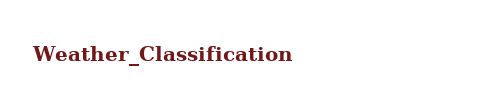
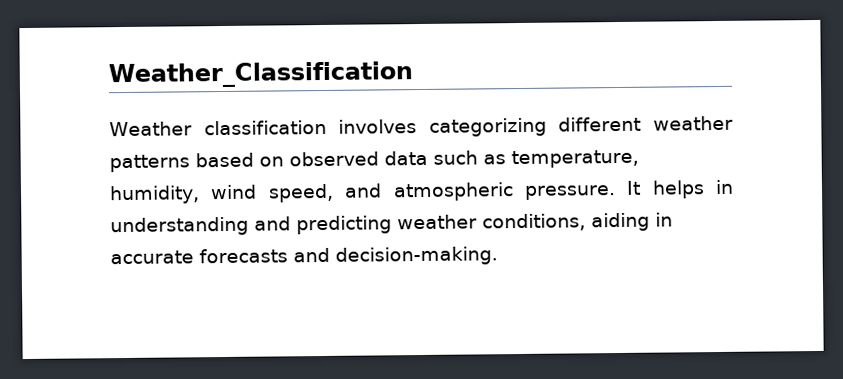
+ Weather classification involves categorizing different weather patterns based on observed data such as temperature, humidity, wind speed, and atmospheric pressure. It helps in understanding and predicting weather conditions, aiding in accurate forecasts and decision-making.

